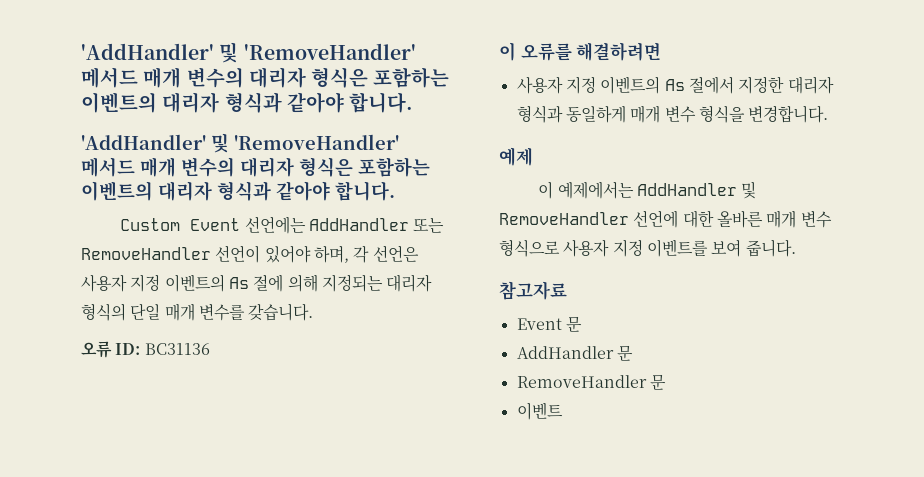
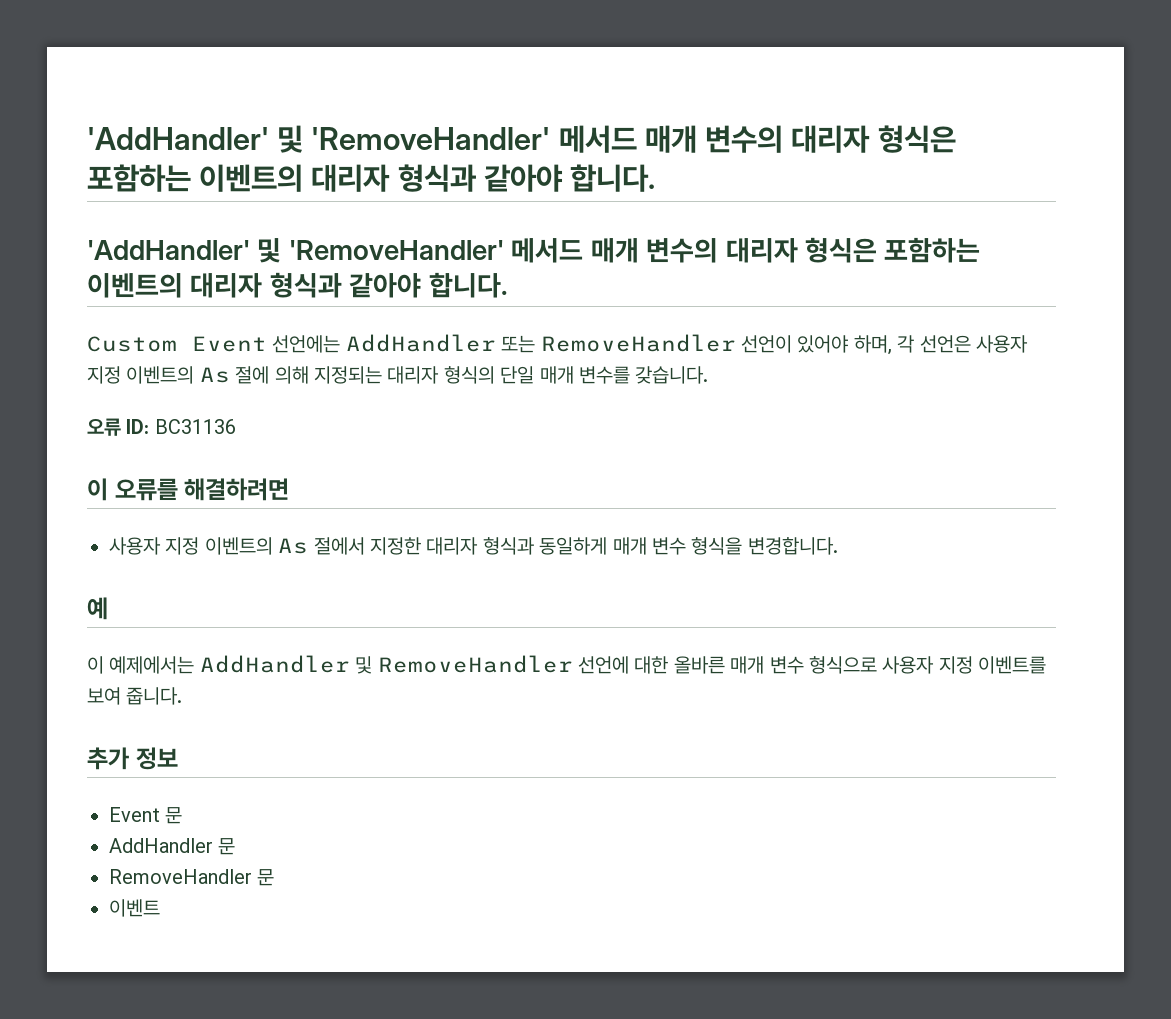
- 예제
+ 예
- 참고자료
+ 추가 정보

